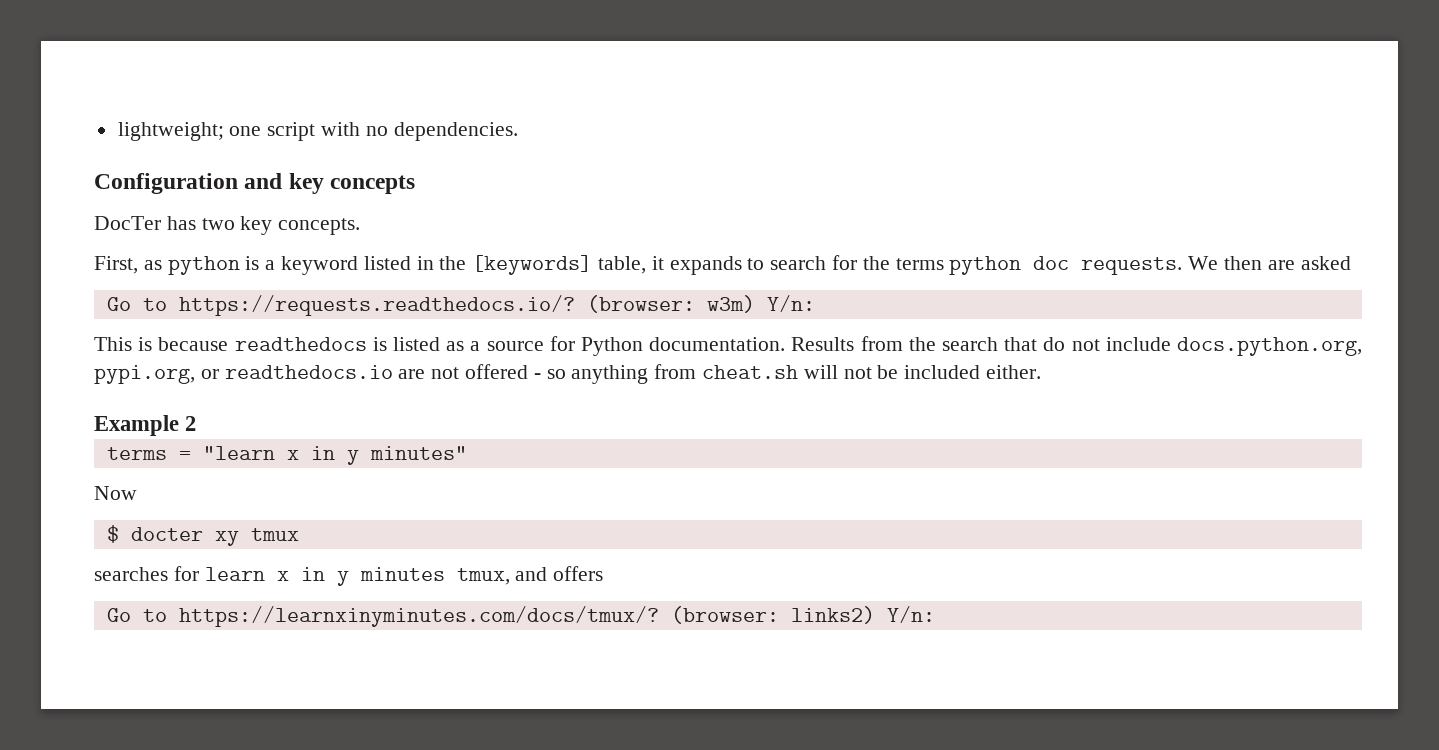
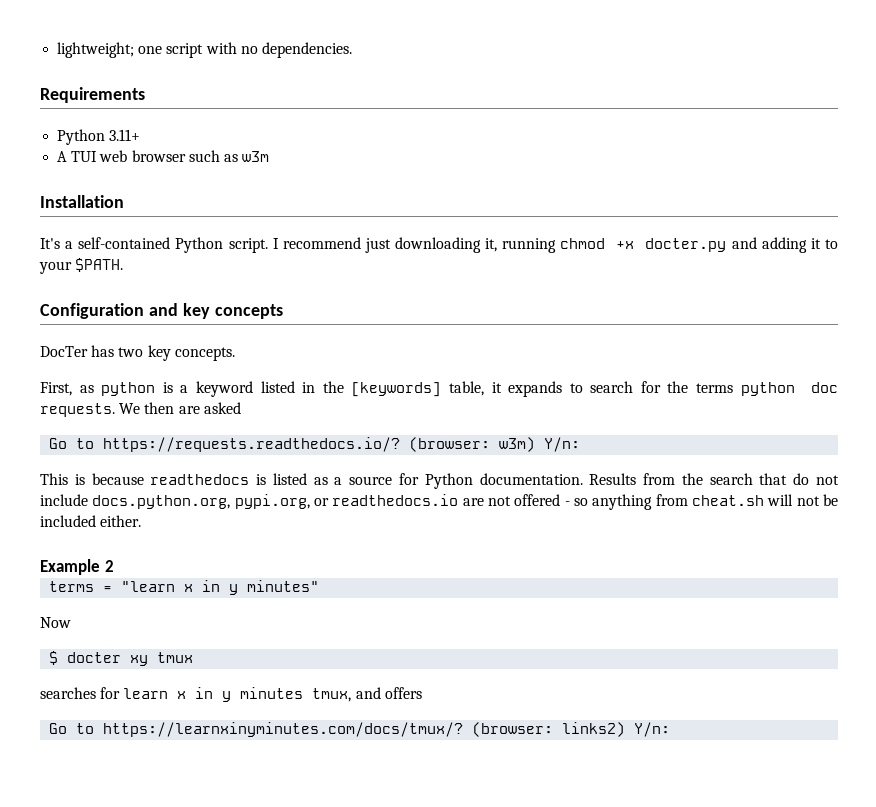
+ Requirements
+ Python 3.11+
+ A TUI web browser such as w3m
+ Installation
+ It's a self-contained Python script. I recommend just downloading it, running chmod +x docter.py and adding it to your $PATH.

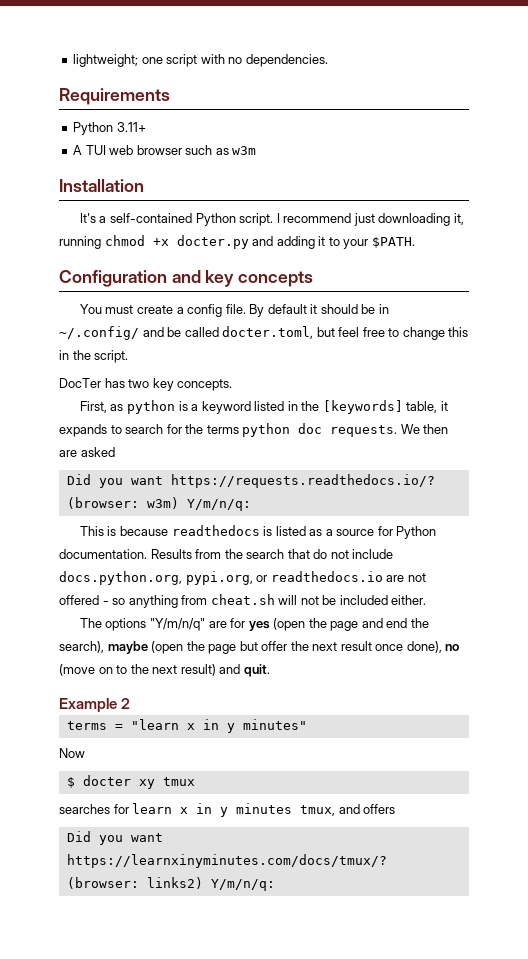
+ You must create a config file. By default it should be in ~/.config/ and be called docter.toml, but feel free to change this in the script.
- Go to https://requests.readthedocs.io/?
+ Did you want https://requests.readthedocs.io/?
- (browser: w3m) Y/n:
+ (browser: w3m) Y/m/n/q:
+ The options "Y/m/n/q" are for yes (open the page and end the search), maybe (open the page but offer the next result once done), no (move on to the next result) and quit.
- Go to https://learnxinyminutes.com/docs/tmux/?
+ Did you want https://learnxinyminutes.com/docs/tmux/?
- (browser: links2) Y/n:
+ (browser: links2) Y/m/n/q:

